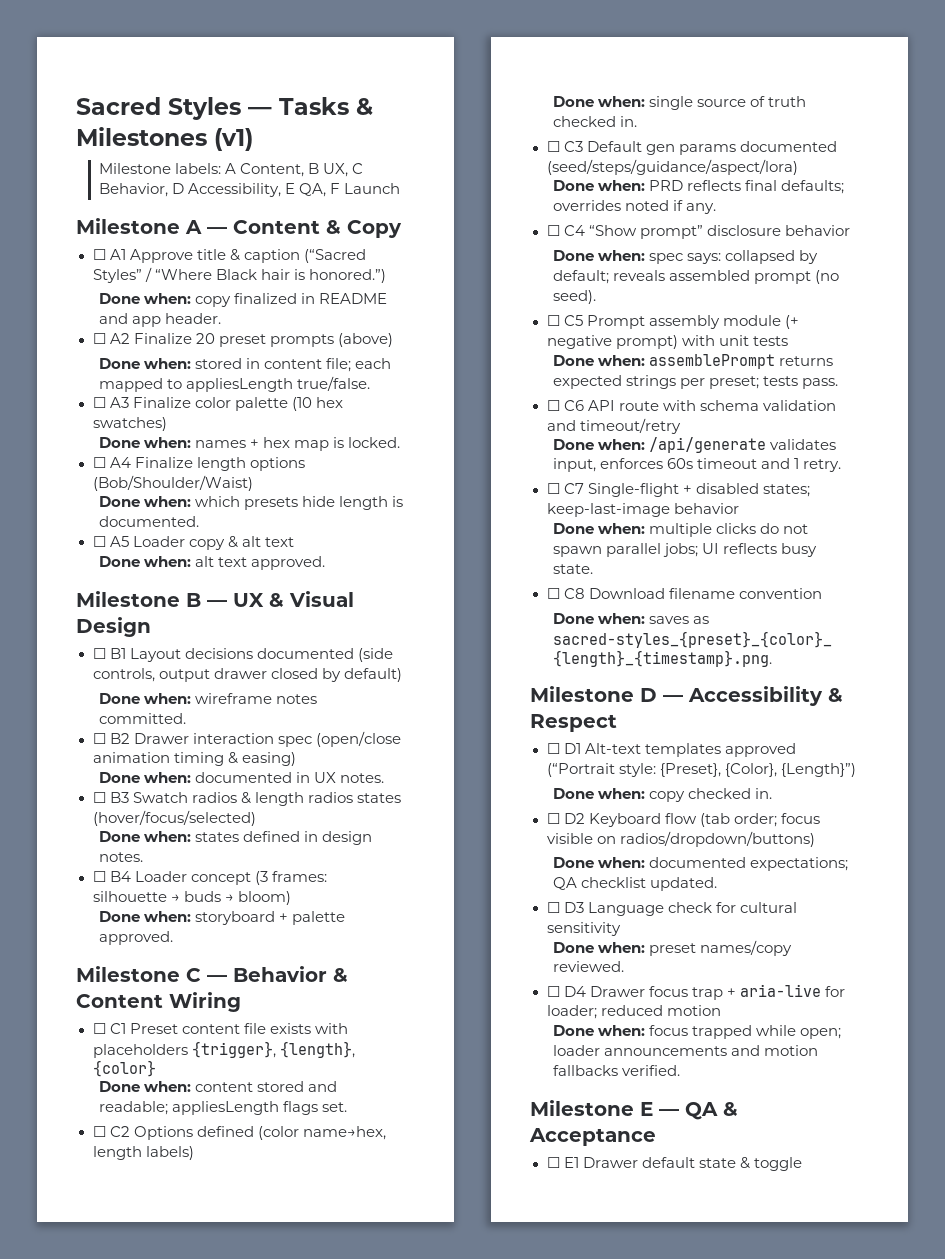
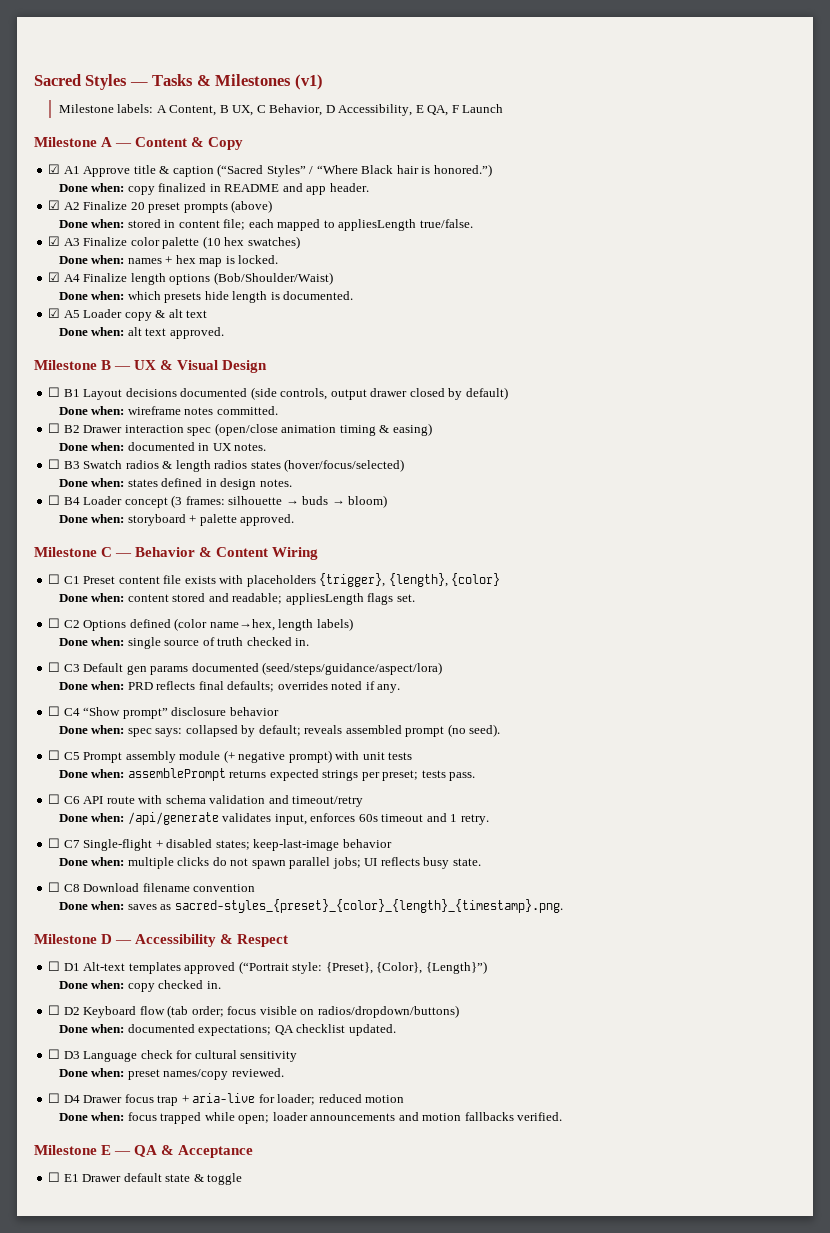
- ☐ A1 Approve title & caption (“Sacred Styles” / “Where Black hair is honored.”)
+ ☑ A1 Approve title & caption (“Sacred Styles” / “Where Black hair is honored.”)
- ☐ A2 Finalize 20 preset prompts (above)
+ ☑ A2 Finalize 20 preset prompts (above)
- ☐ A3 Finalize color palette (10 hex swatches)
+ ☑ A3 Finalize color palette (10 hex swatches)
- ☐ A4 Finalize length options (Bob/Shoulder/Waist)
+ ☑ A4 Finalize length options (Bob/Shoulder/Waist)
- ☐ A5 Loader copy & alt text
+ ☑ A5 Loader copy & alt text

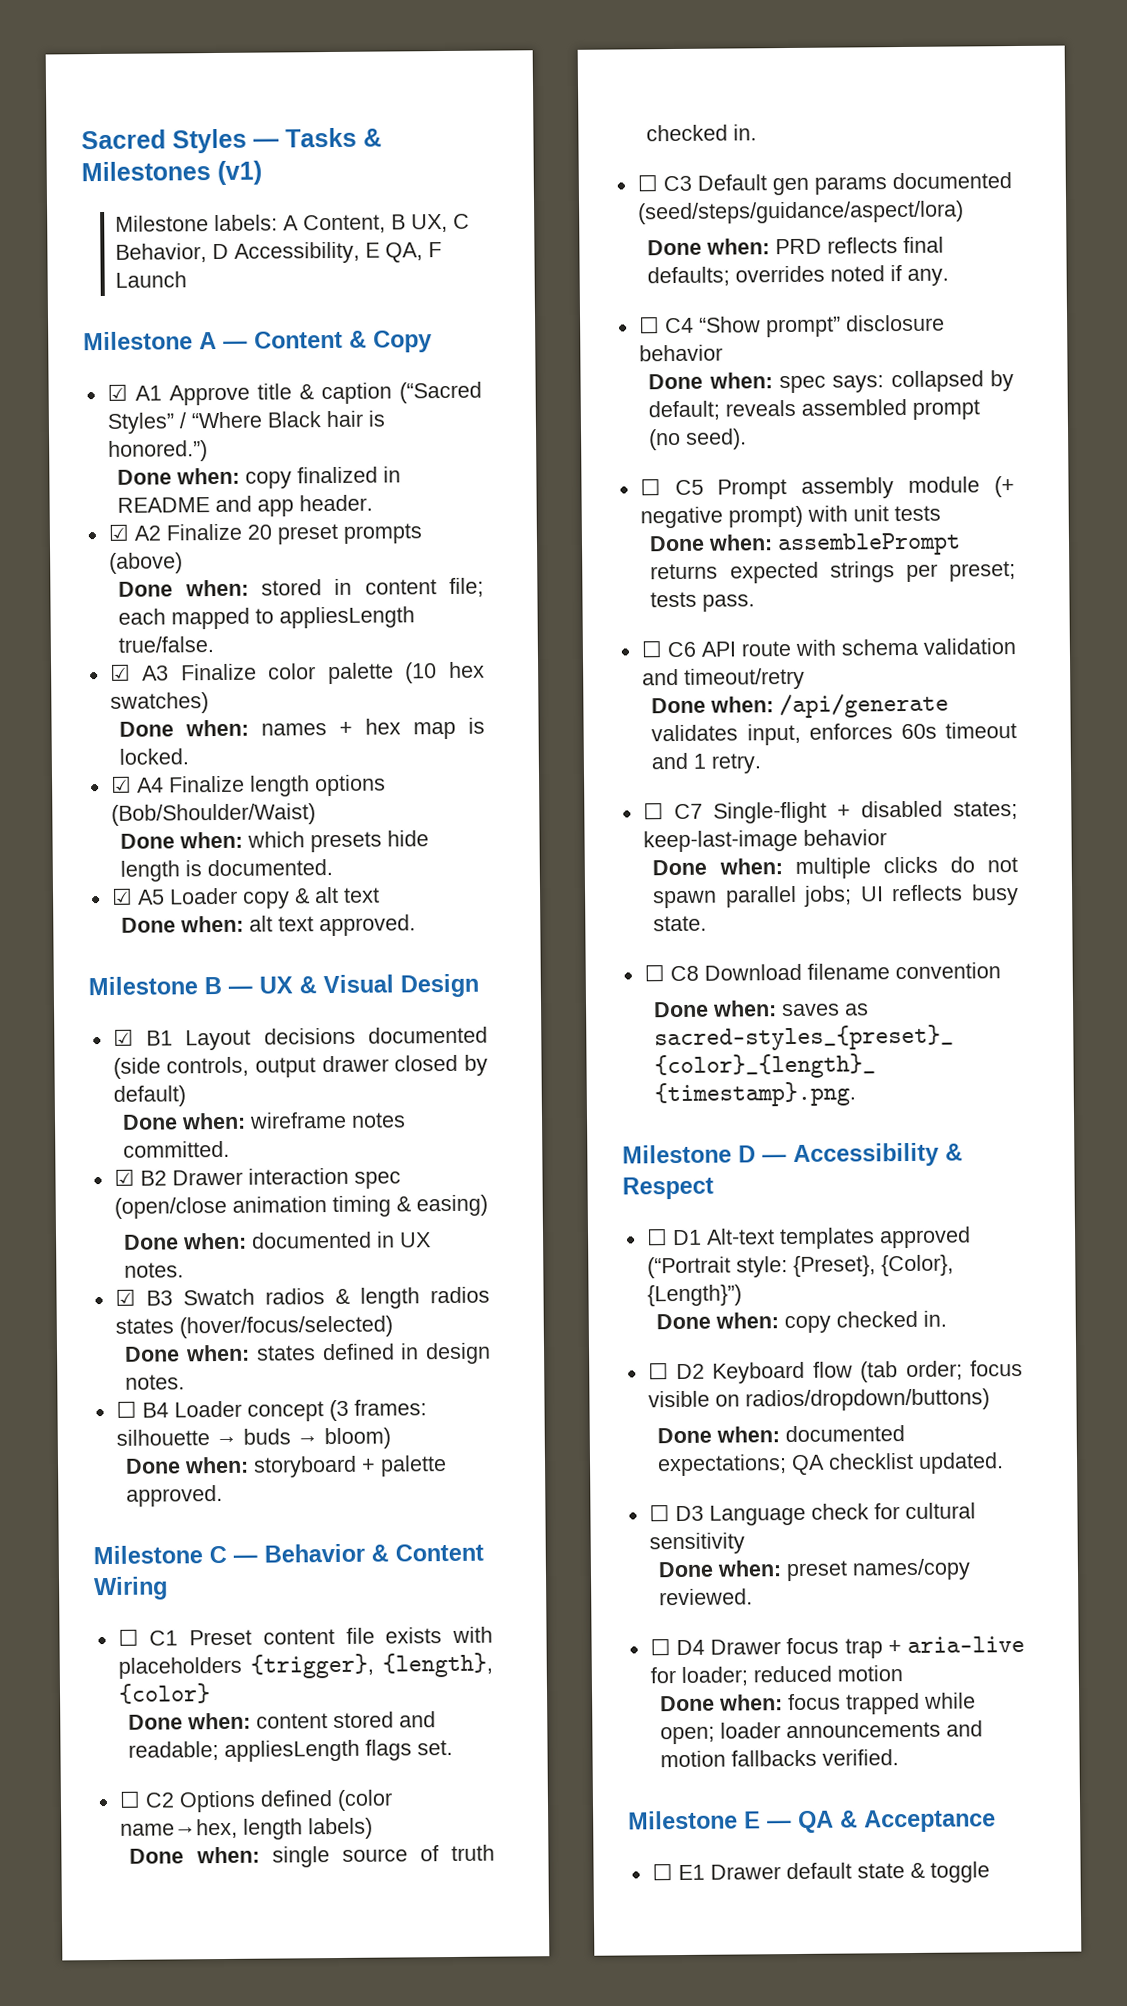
- ☐ B1 Layout decisions documented (side controls, output drawer closed by default)
+ ☑ B1 Layout decisions documented (side controls, output drawer closed by default)
- ☐ B2 Drawer interaction spec (open/close animation timing & easing)
+ ☑ B2 Drawer interaction spec (open/close animation timing & easing)
- ☐ B3 Swatch radios & length radios states (hover/focus/selected)
+ ☑ B3 Swatch radios & length radios states (hover/focus/selected)

